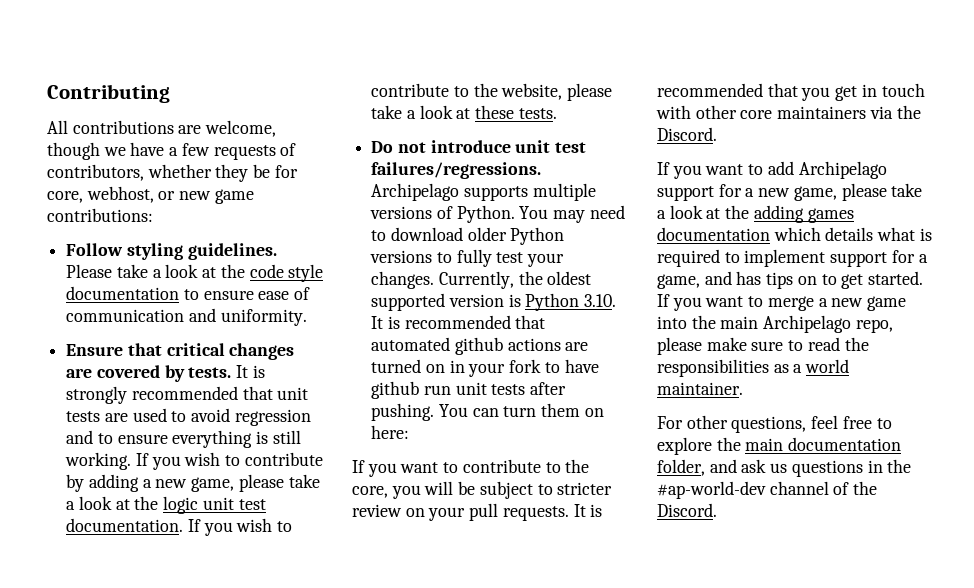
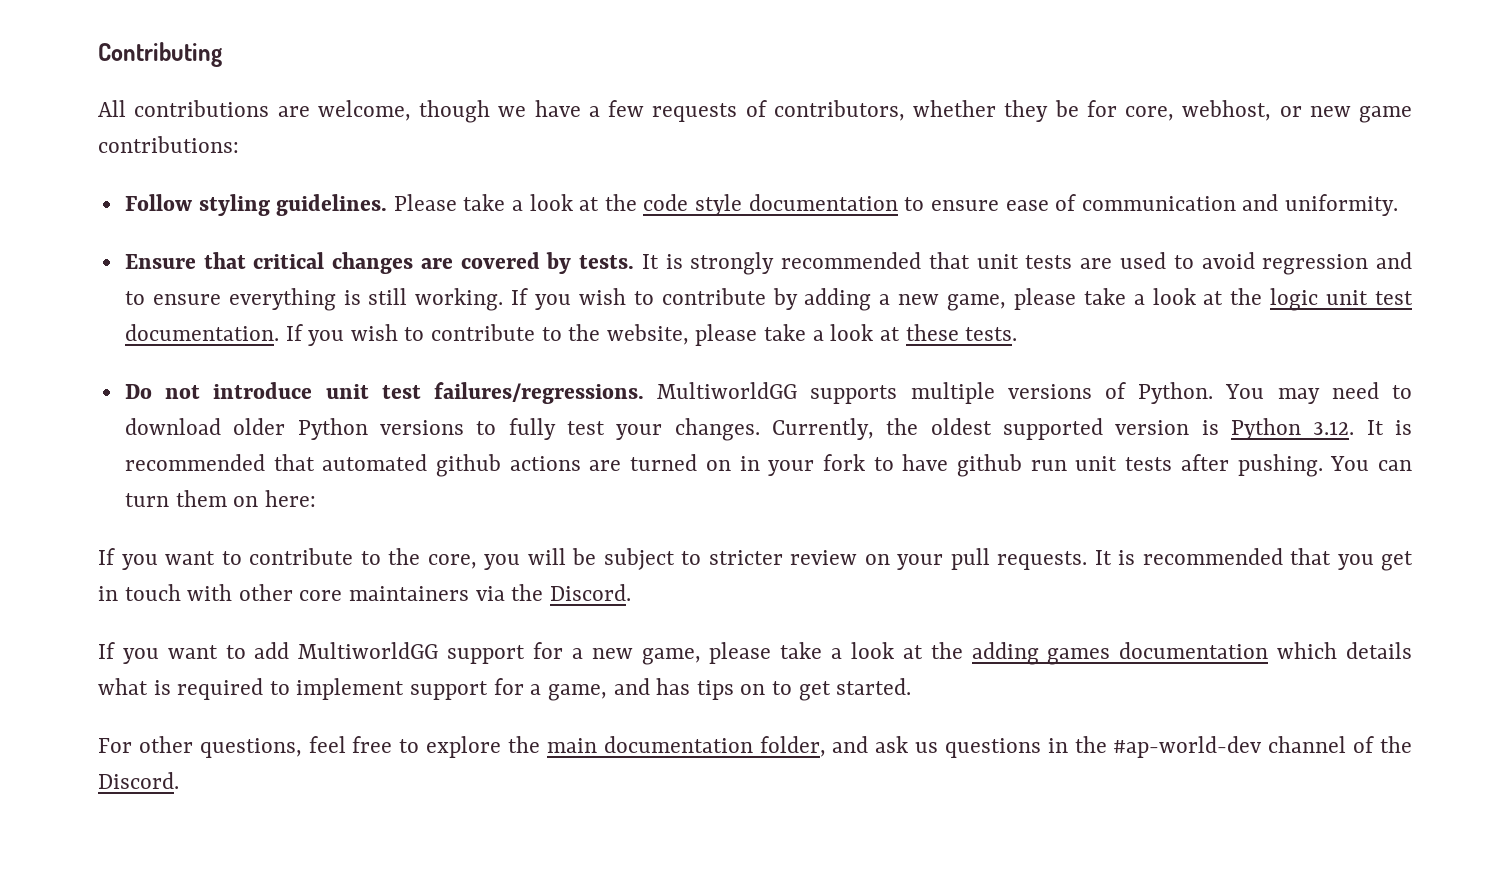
- Archipelago supports multiple versions of Python.
+ MultiworldGG supports multiple versions of Python.
- Currently, the oldest supported version is Python 3.10. It is recommended that automated github actions are turned on in your fork to have github run unit tests after pushing.
+ Currently, the oldest supported version is Python 3.12. It is recommended that automated github actions are turned on in your fork to have github run unit tests after pushing.
- If you want to add Archipelago support for a new game, please take a look at the adding games documentation which details what is required to implement support for a game, and has tips on to get started. If you want to merge a new game into the main Archipelago repo, please make sure to read the responsibilities as a world maintainer.
+ If you want to add MultiworldGG support for a new game, please take a look at the adding games documentation which details what is required to implement support for a game, and has tips on to get started.

